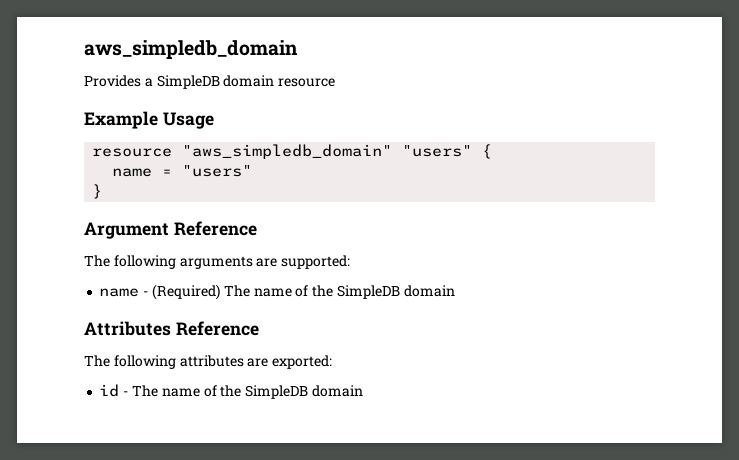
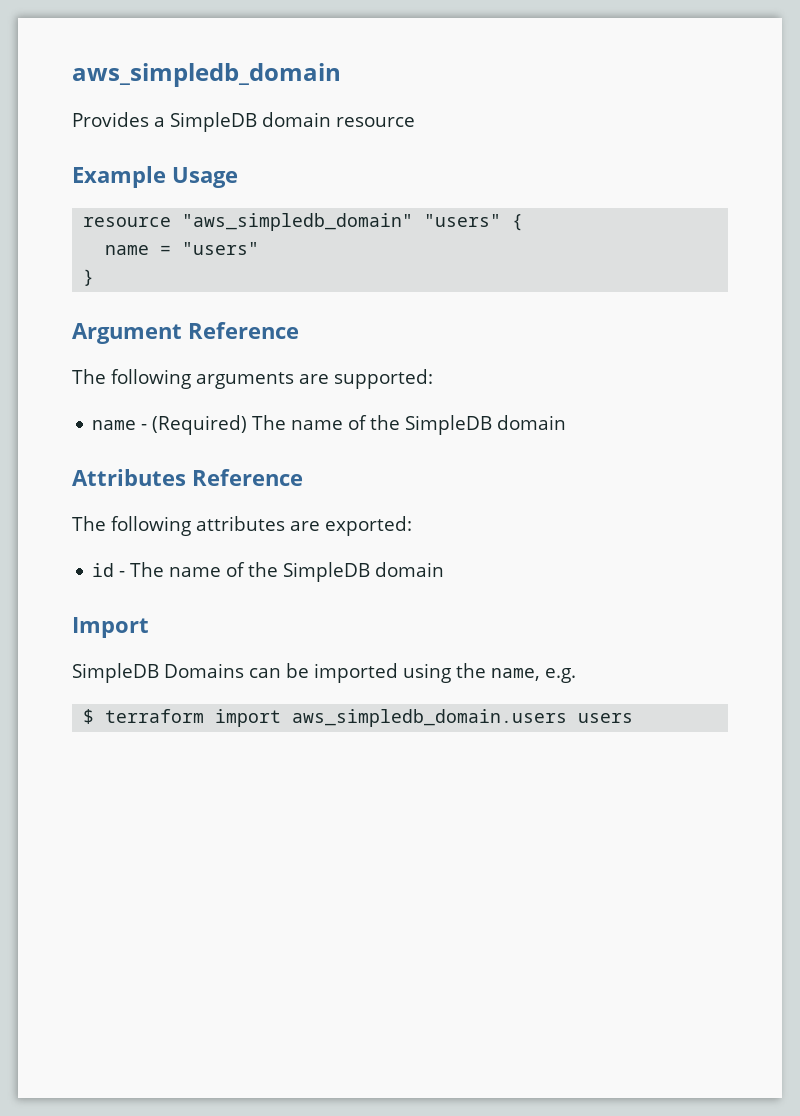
+ Import
+ SimpleDB Domains can be imported using the name, e.g.
+ $ terraform import aws_simpledb_domain.users users

